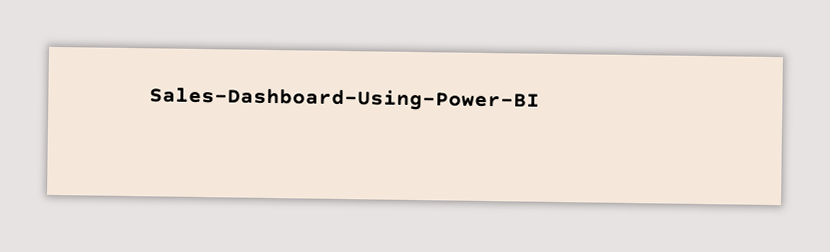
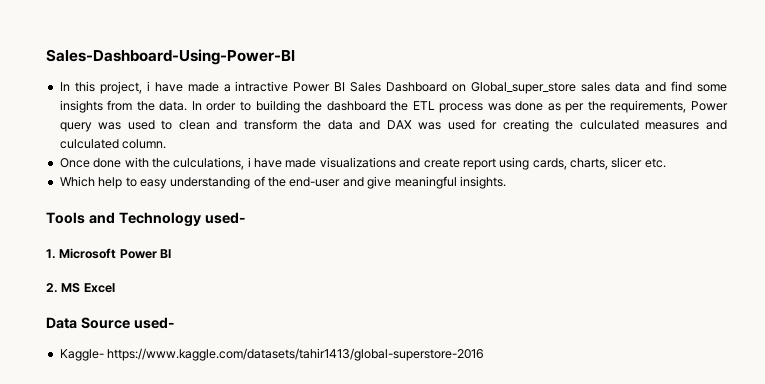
+ In this project, i have made a intractive Power BI Sales Dashboard on Global_super_store sales data and find some insights from the data. In order to building the dashboard the ETL process was done as per the requirements, Power query was used to clean and transform the data and DAX was used for creating the culculated measures and culculated column.
+ Once done with the culculations, i have made visualizations and create report using cards, charts, slicer etc.
+ Which help to easy understanding of the end-user and give meaningful insights.
+ Tools and Technology used-
+ 1. Microsoft Power BI
+ 2. MS Excel
+ Data Source used-
+ Kaggle- https://www.kaggle.com/datasets/tahir1413/global-superstore-2016

